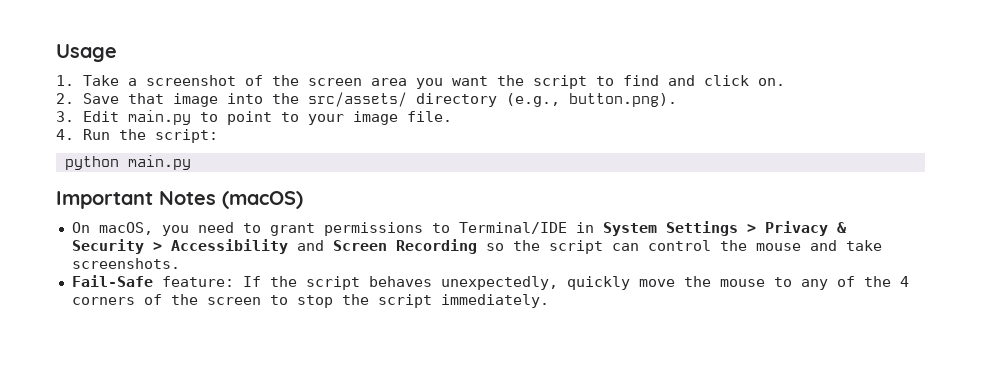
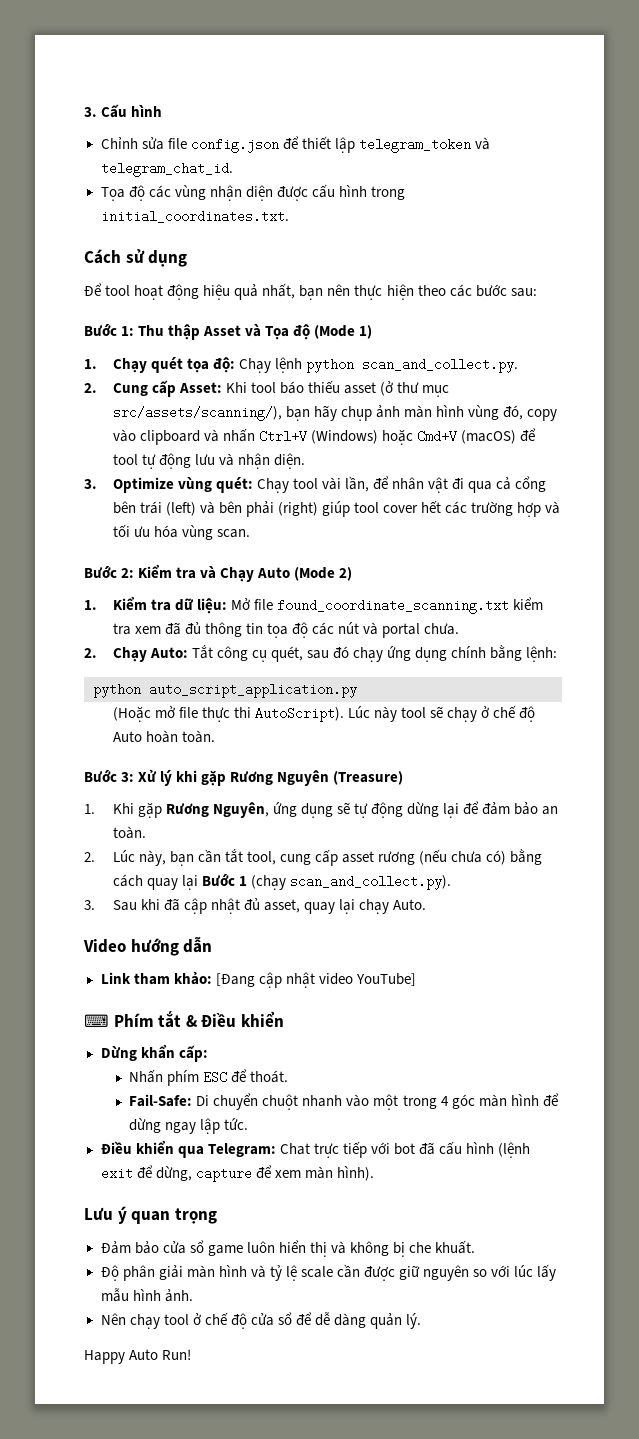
- Usage
- 1. Take a screenshot of the screen area you want the script to find and click on.
- 2. Save that image into the src/assets/ directory (e.g., button.png).
- 3. Edit main.py to point to your image file.
- 4. Run the script:
- python main.py
- Important Notes (macOS)
- On macOS, you need to grant permissions to Terminal/IDE in System Settings > Privacy & Security > Accessibility and Screen Recording so the script can control the mouse and take screenshots.
- Fail-Safe feature: If the script behaves unexpectedly, quickly move the mouse to any of the 4 corners of the screen to stop the script immediately.
+ 3. Cấu hình
+ Chỉnh sửa file config.json để thiết lập telegram_token và telegram_chat_id.
+ Tọa độ các vùng nhận diện được cấu hình trong initial_coordinates.txt.
+ Cách sử dụng
+ Để tool hoạt động hiệu quả nhất, bạn nên thực hiện theo các bước sau:
+ Bước 1: Thu thập Asset và Tọa độ (Mode 1)
+ 1. Chạy quét tọa độ: Chạy lệnh python scan_and_collect.py.
+ 2. Cung cấp Asset: Khi tool báo thiếu asset (ở thư mục src/assets/scanning/), bạn hãy chụp ảnh màn hình vùng đó, copy vào clipboard và nhấn Ctrl+V (Windows) hoặc Cmd+V (macOS) để tool tự động lưu và nhận diện.
+ 3. Optimize vùng quét: Chạy tool vài lần, để nhân vật đi qua cả cổng bên trái (left) và bên phải (right) giúp tool cover hết các trường hợp và tối ưu hóa vùng scan.
+ Bước 2: Kiểm tra và Chạy Auto (Mode 2)
+ 1. Kiểm tra dữ liệu: Mở file found_coordinate_scanning.txt kiểm tra xem đã đủ thông tin tọa độ các nút và portal chưa.
+ 2. Chạy Auto: Tắt công cụ quét, sau đó chạy ứng dụng chính bằng lệnh:
+ python auto_script_application.py
+ (Hoặc mở file thực thi AutoScript). Lúc này tool sẽ chạy ở chế độ Auto hoàn toàn.
+ Bước 3: Xử lý khi gặp Rương Nguyên (Treasure)
+ 1. Khi gặp Rương Nguyên, ứng dụng sẽ tự động dừng lại để đảm bảo an toàn.
+ 2. Lúc này, bạn cần tắt tool, cung cấp asset rương (nếu chưa có) bằng cách quay lại Bước 1 (chạy scan_and_collect.py).
+ 3. Sau khi đã cập nhật đủ asset, quay lại chạy Auto.
+ Video hướng dẫn
+ Link tham khảo: [Đang cập nhật video YouTube]
+ ⌨ Phím tắt & Điều khiển
+ Dừng khẩn cấp:
+ Nhấn phím ESC để thoát.
+ Fail-Safe: Di chuyển chuột nhanh vào một trong 4 góc màn hình để dừng ngay lập tức.
+ Điều khiển qua Telegram: Chat trực tiếp với bot đã cấu hình (lệnh exit để dừng, capture để xem màn hình).
+ Lưu ý quan trọng
+ Đảm bảo cửa sổ game luôn hiển thị và không bị che khuất.
+ Độ phân giải màn hình và tỷ lệ scale cần được giữ nguyên so với lúc lấy mẫu hình ảnh.
+ Nên chạy tool ở chế độ cửa sổ để dễ dàng quản lý.
+ Happy Auto Run!

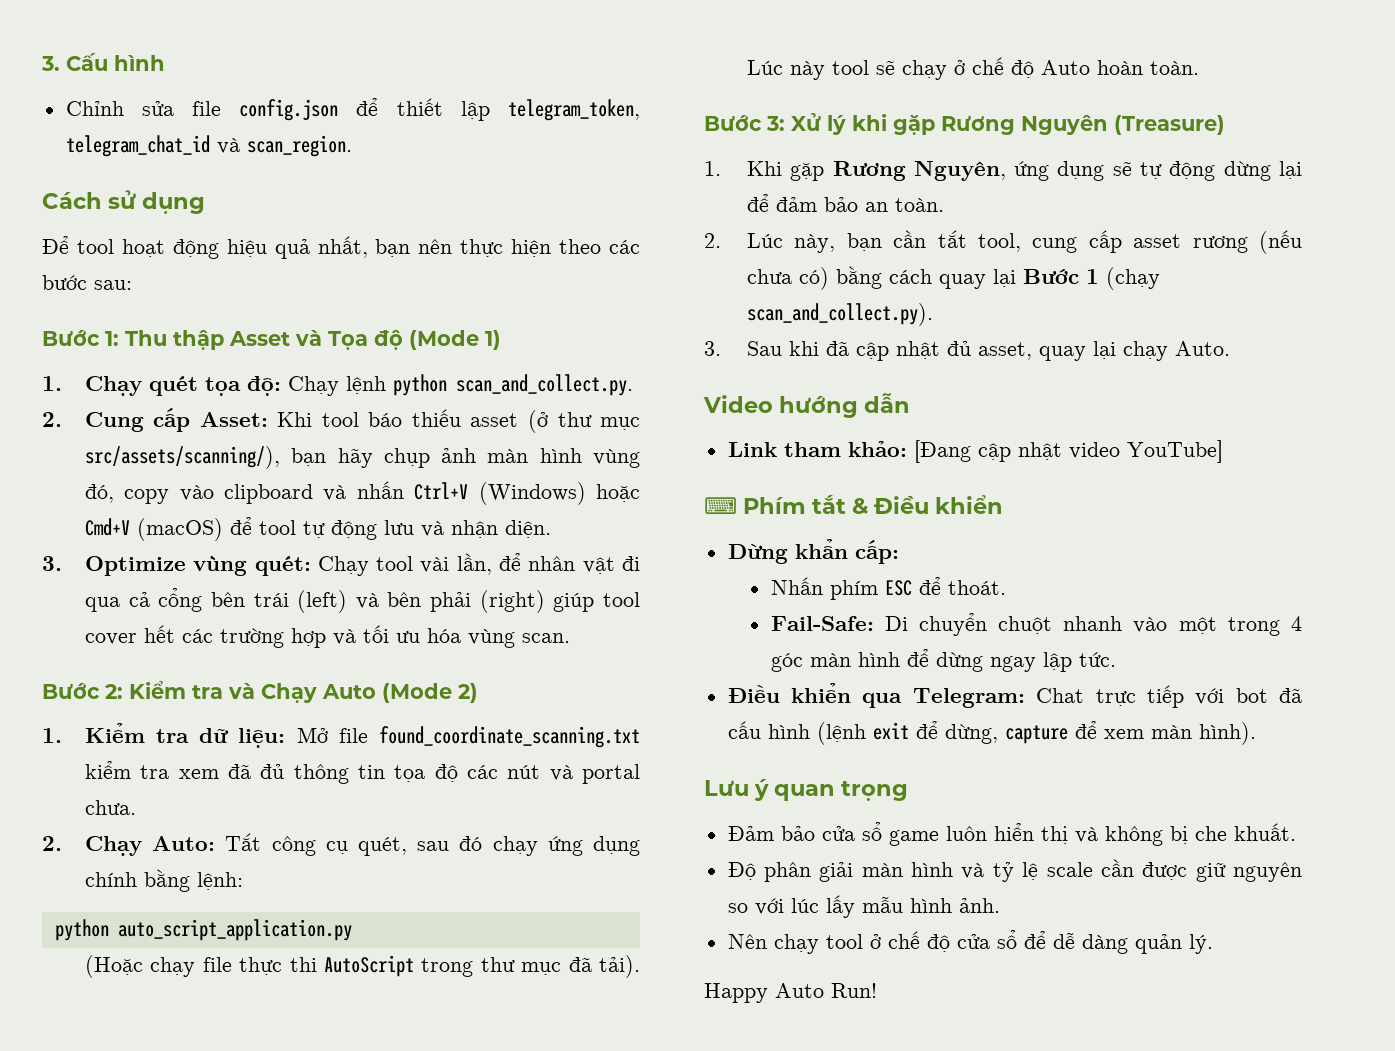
- Chỉnh sửa file config.json để thiết lập telegram_token và telegram_chat_id.
- Tọa độ các vùng nhận diện được cấu hình trong initial_coordinates.txt.
+ Chỉnh sửa file config.json để thiết lập telegram_token, telegram_chat_id và scan_region.
- (Hoặc mở file thực thi AutoScript).
+ (Hoặc chạy file thực thi AutoScript trong thư mục đã tải).

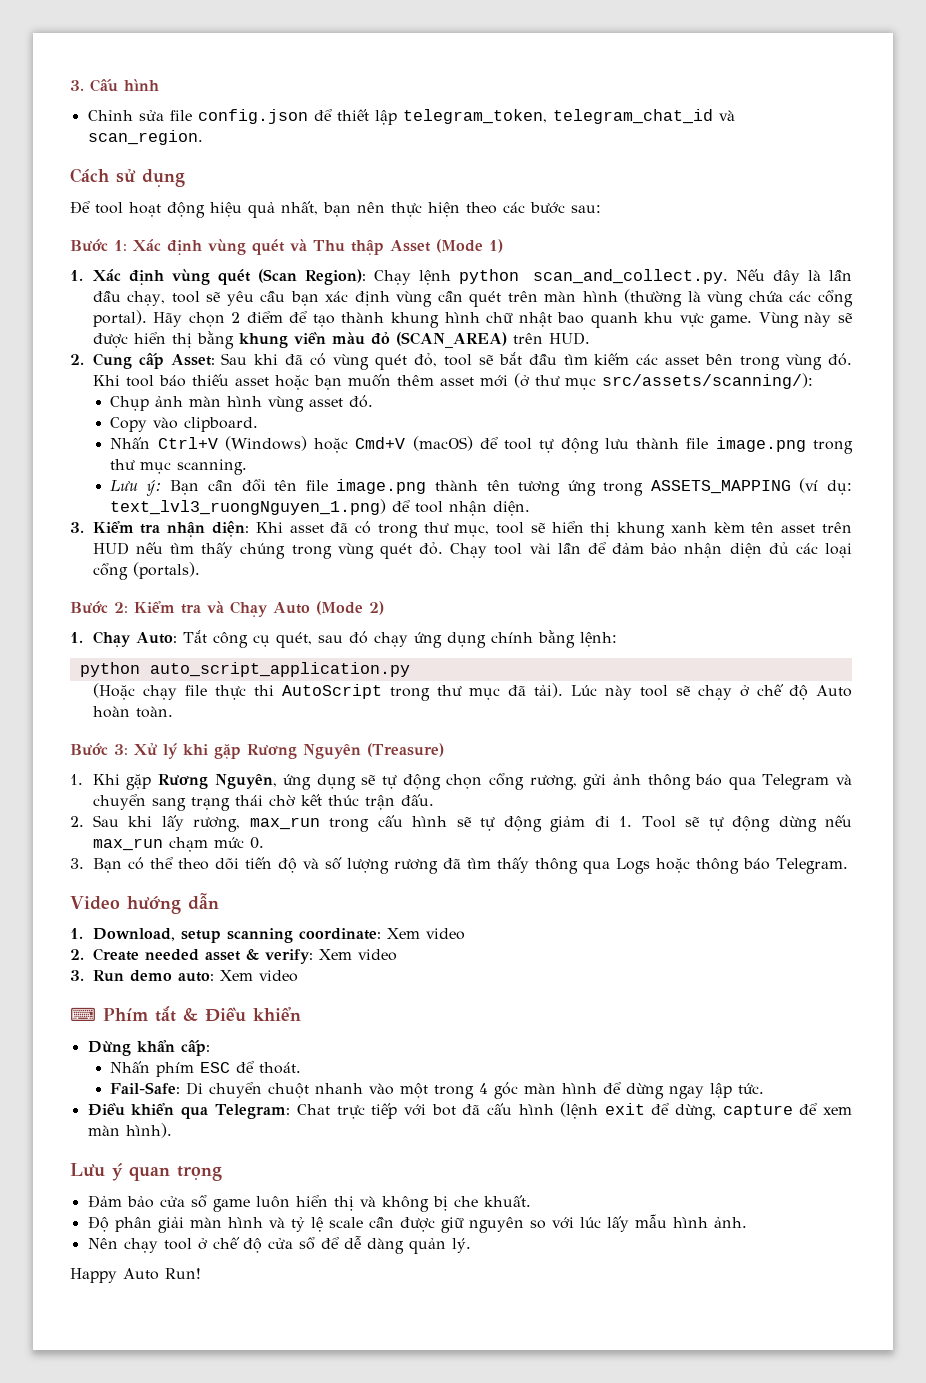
- Bước 1: Thu thập Asset và Tọa độ (Mode 1)
- 1. Chạy quét tọa độ: Chạy lệnh python scan_and_collect.py.
- 2. Cung cấp Asset: Khi tool báo thiếu asset (ở thư mục src/assets/scanning/), bạn hãy chụp ảnh màn hình vùng đó, copy vào clipboard và nhấn Ctrl+V (Windows) hoặc Cmd+V (macOS) để tool tự động lưu và nhận diện.
- 3. Optimize vùng quét: Chạy tool vài lần, để nhân vật đi qua cả cổng bên trái (left) và bên phải (right) giúp tool cover hết các trường hợp và tối ưu hóa vùng scan.
+ Bước 1: Xác định vùng quét và Thu thập Asset (Mode 1)
+ 1. Xác định vùng quét (Scan Region): Chạy lệnh python scan_and_collect.py. Nếu đây là lần đầu chạy, tool sẽ yêu cầu bạn xác định vùng cần quét trên màn hình (thường là vùng chứa các cổng portal). Hãy chọn 2 điểm để tạo thành khung hình chữ nhật bao quanh khu vực game. Vùng này sẽ được hiển thị bằng khung viền màu đỏ (SCAN_AREA) trên HUD.
+ 2. Cung cấp Asset: Sau khi đã có vùng quét đỏ, tool sẽ bắt đầu tìm kiếm các asset bên trong vùng đó. Khi tool báo thiếu asset hoặc bạn muốn thêm asset mới (ở thư mục src/assets/scanning/):
+ Chụp ảnh màn hình vùng asset đó.
+ Copy vào clipboard.
+ Nhấn Ctrl+V (Windows) hoặc Cmd+V (macOS) để tool tự động lưu thành file image.png trong thư mục scanning.
+ Lưu ý: Bạn cần đổi tên file image.png thành tên tương ứng trong ASSETS_MAPPING (ví dụ: text_lvl3_ruongNguyen_1.png) để tool nhận diện.
+ 3. Kiểm tra nhận diện: Khi asset đã có trong thư mục, tool sẽ hiển thị khung xanh kèm tên asset trên HUD nếu tìm thấy chúng trong vùng quét đỏ. Chạy tool vài lần để đảm bảo nhận diện đủ các loại cổng (portals).
- 1. Kiểm tra dữ liệu: Mở file found_coordinate_scanning.txt kiểm tra xem đã đủ thông tin tọa độ các nút và portal chưa.
- 2. Chạy Auto: Tắt công cụ quét, sau đó chạy ứng dụng chính bằng lệnh:
+ 1. Chạy Auto: Tắt công cụ quét, sau đó chạy ứng dụng chính bằng lệnh:
- 1. Khi gặp Rương Nguyên, ứng dụng sẽ tự động dừng lại để đảm bảo an toàn.
- 2. Lúc này, bạn cần tắt tool, cung cấp asset rương (nếu chưa có) bằng cách quay lại Bước 1 (chạy scan_and_collect.py).
- 3. Sau khi đã cập nhật đủ asset, quay lại chạy Auto.
+ 1. Khi gặp Rương Nguyên, ứng dụng sẽ tự động chọn cổng rương, gửi ảnh thông báo qua Telegram và chuyển sang trạng thái chờ kết thúc trận đấu.
+ 2. Sau khi lấy rương, max_run trong cấu hình sẽ tự động giảm đi 1. Tool sẽ tự động dừng nếu max_run chạm mức 0.
+ 3. Bạn có thể theo dõi tiến độ và số lượng rương đã tìm thấy thông qua Logs hoặc thông báo Telegram.
  Video hướng dẫn
- Link tham khảo: [Đang cập nhật video YouTube]
+ 1. Download, setup scanning coordinate: Xem video
+ 2. Create needed asset & verify: Xem video
+ 3. Run demo auto: Xem video

